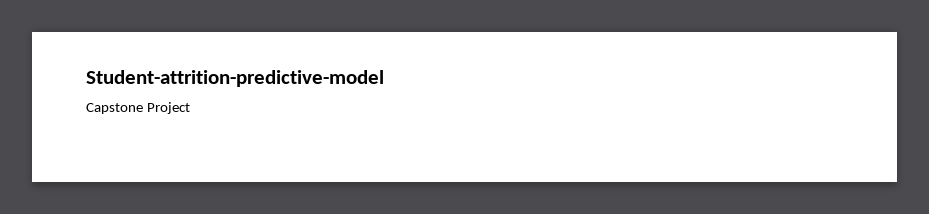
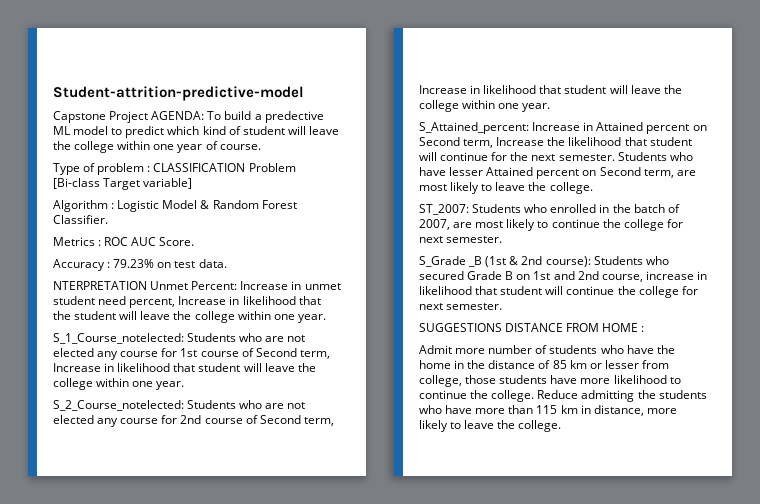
- Capstone Project
+ Capstone Project AGENDA: To build a predective ML model to predict which kind of student will leave the college within one year of course.
+ Type of problem : CLASSIFICATION Problem [Bi-class Target variable]
+ Algorithm : Logistic Model & Random Forest Classifier.
+ Metrics : ROC AUC Score.
+ Accuracy : 79.23% on test data.
+ NTERPRETATION Unmet Percent: Increase in unmet student need percent, Increase in likelihood that the student will leave the college within one year.
+ S_1_Course_notelected: Students who are not elected any course for 1st course of Second term, Increase in likelihood that student will leave the college within one year.
+ S_2_Course_notelected: Students who are not elected any course for 2nd course of Second term, Increase in likelihood that student will leave the college within one year.
+ S_Attained_percent: Increase in Attained percent on Second term, Increase the likelihood that student will continue for the next semester. Students who have lesser Attained percent on Second term, are most likely to leave the college.
+ ST_2007: Students who enrolled in the batch of 2007, are most likely to continue the college for next semester.
+ S_Grade _B (1st & 2nd course): Students who secured Grade B on 1st and 2nd course, increase in likelihood that student will continue the college for next semester.
+ SUGGESTIONS DISTANCE FROM HOME :
+ Admit more number of students who have the home in the distance of 85 km or lesser from college, those students have more likelihood to continue the college. Reduce admitting the students who have more than 115 km in distance, more likely to leave the college.

